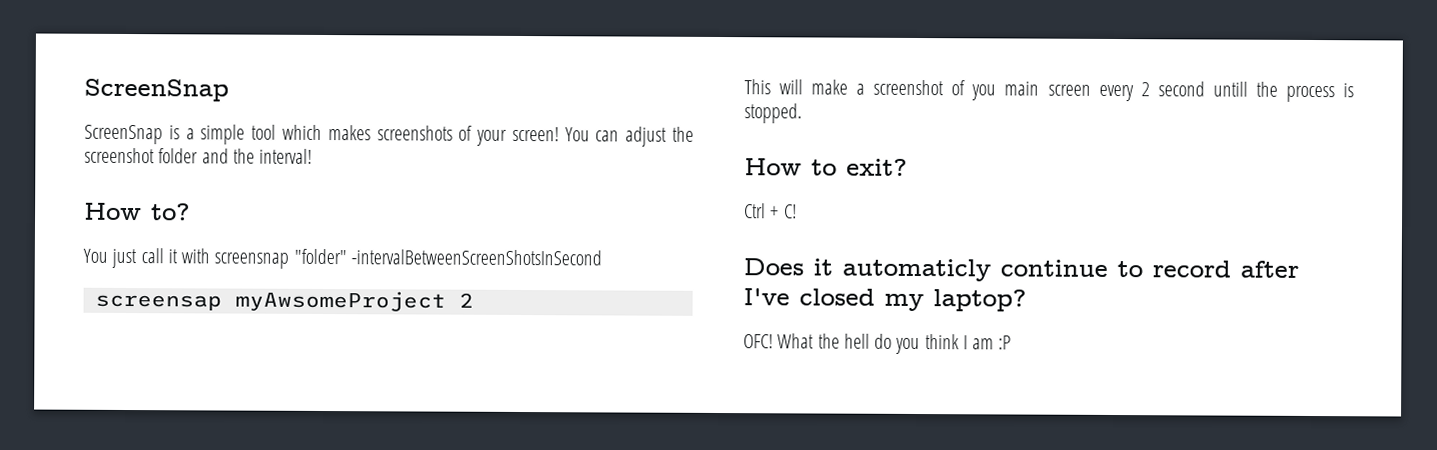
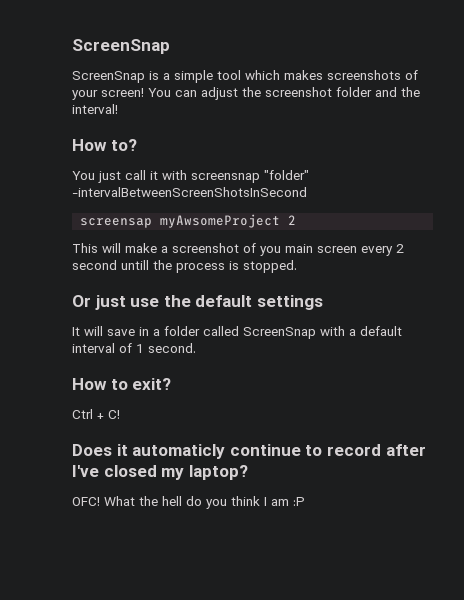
+ Or just use the default settings
+ It will save in a folder called ScreenSnap with a default interval of 1 second.

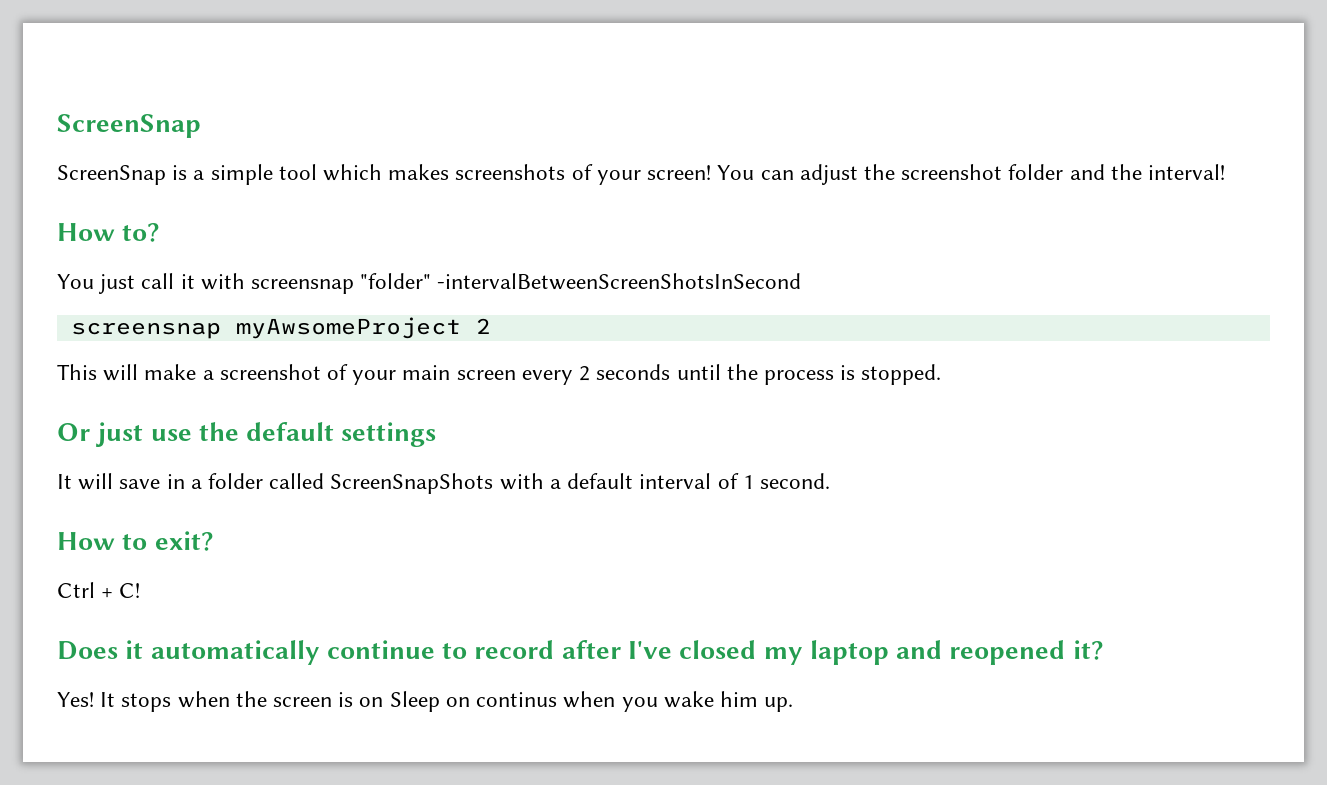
- screensap myAwsomeProject 2
+ screensnap myAwsomeProject 2
- This will make a screenshot of you main screen every 2 second untill the process is stopped.
+ This will make a screenshot of your main screen every 2 seconds until the process is stopped.
- It will save in a folder called ScreenSnap with a default interval of 1 second.
+ It will save in a folder called ScreenSnapShots with a default interval of 1 second.
- Does it automaticly continue to record after I've closed my laptop?
- OFC! What the hell do you think I am :P
+ Does it automatically continue to record after I've closed my laptop and reopened it?
+ Yes! It stops when the screen is on Sleep on continus when you wake him up.

